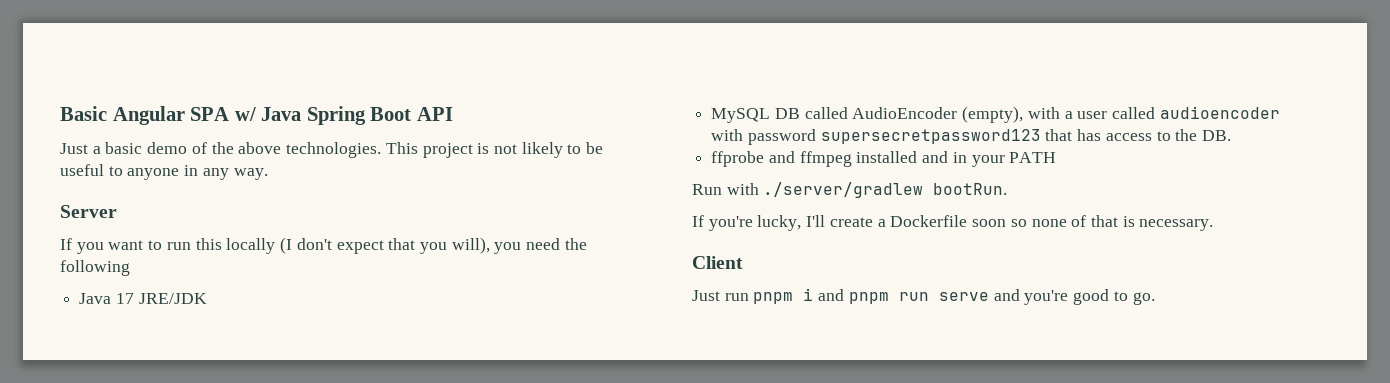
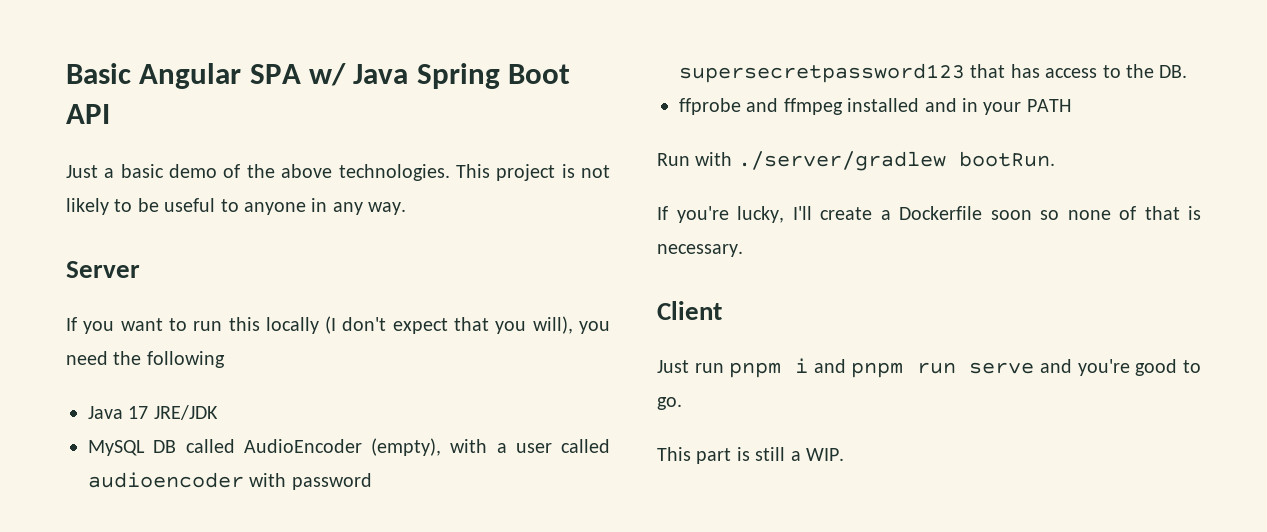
+ This part is still a WIP.

